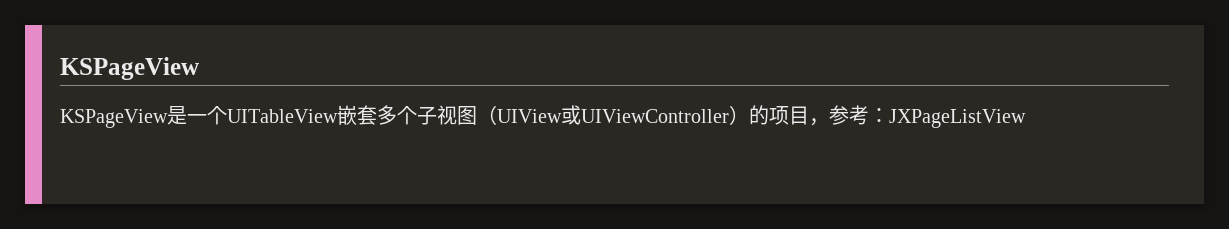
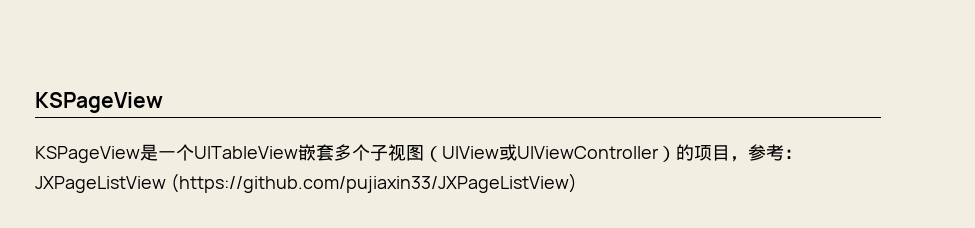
- KSPageView是一个UITableView嵌套多个子视图（UIView或UIViewController）的项目，参考：JXPageListView
+ KSPageView是一个UITableView嵌套多个子视图（UIView或UIViewController）的项目，参考：JXPageListView (https://github.com/pujiaxin33/JXPageListView)

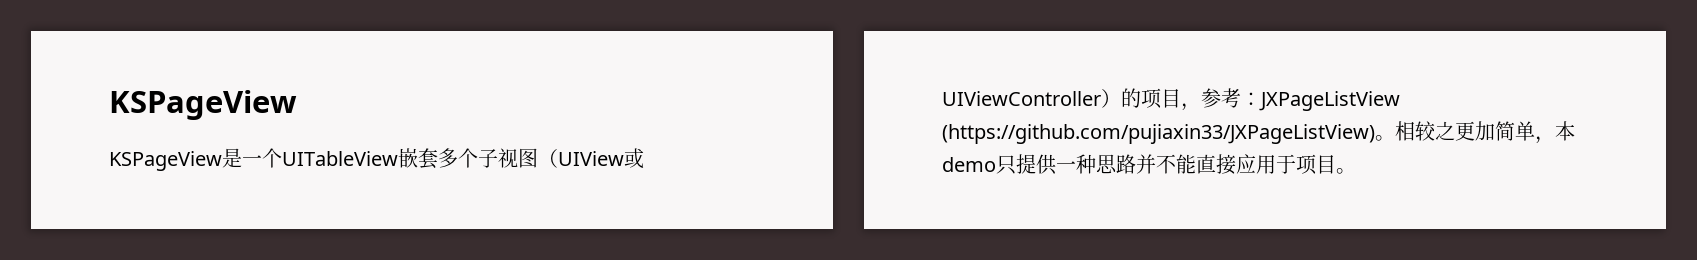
- KSPageView是一个UITableView嵌套多个子视图（UIView或UIViewController）的项目，参考：JXPageListView (https://github.com/pujiaxin33/JXPageListView)
+ KSPageView是一个UITableView嵌套多个子视图（UIView或UIViewController）的项目，参考：JXPageListView (https://github.com/pujiaxin33/JXPageListView)。相较之更加简单，本demo只提供一种思路并不能直接应用于项目。

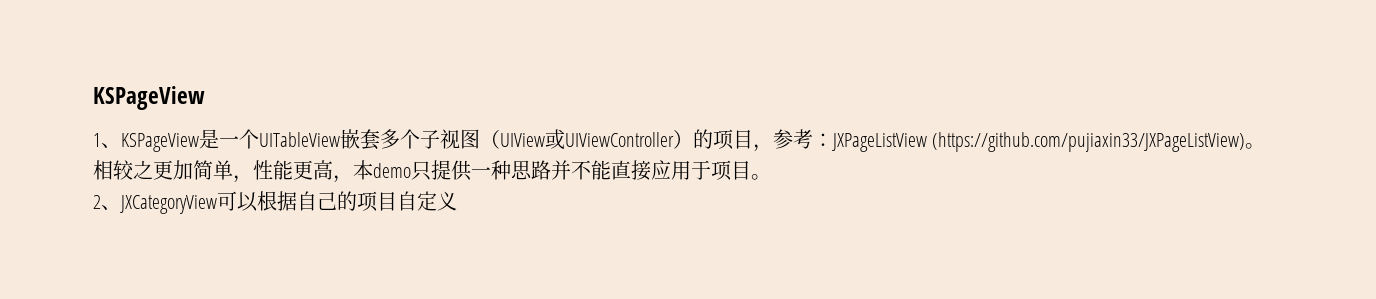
- KSPageView是一个UITableView嵌套多个子视图（UIView或UIViewController）的项目，参考：JXPageListView (https://github.com/pujiaxin33/JXPageListView)。
+ 1、KSPageView是一个UITableView嵌套多个子视图（UIView或UIViewController）的项目，参考：JXPageListView (https://github.com/pujiaxin33/JXPageListView)。
- 相较之更加简单，本demo只提供一种思路并不能直接应用于项目。
+ 相较之更加简单，性能更高，本demo只提供一种思路并不能直接应用于项目。
+ 2、JXCategoryView可以根据自己的项目自定义

